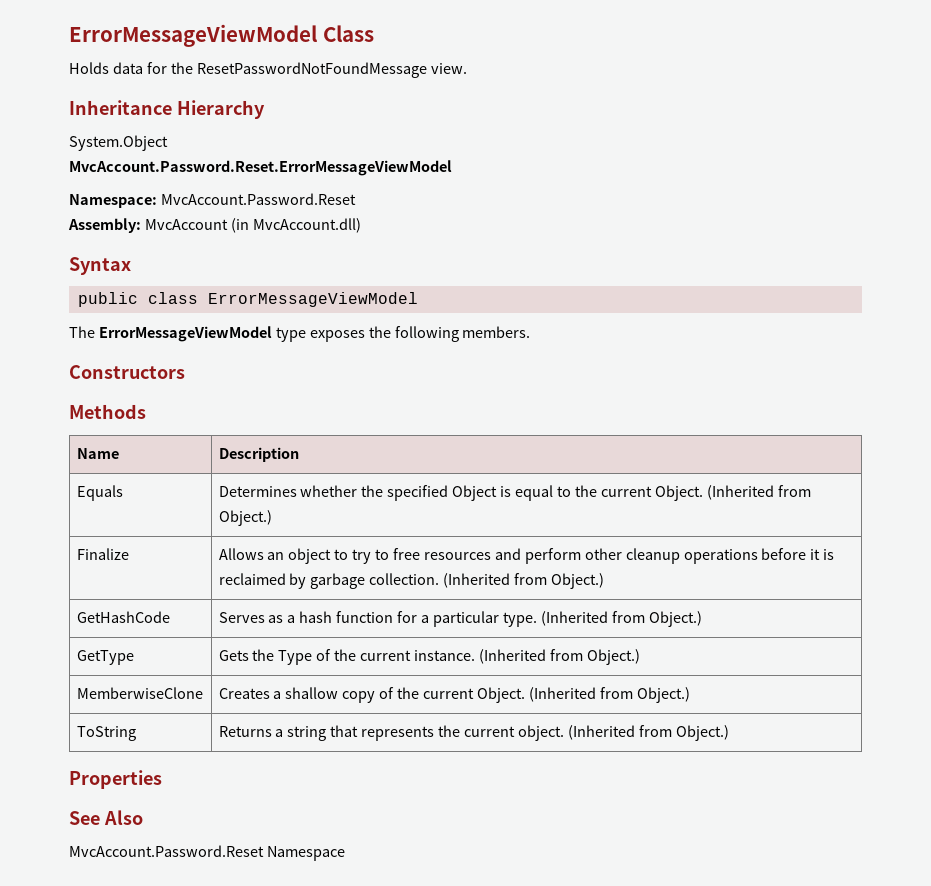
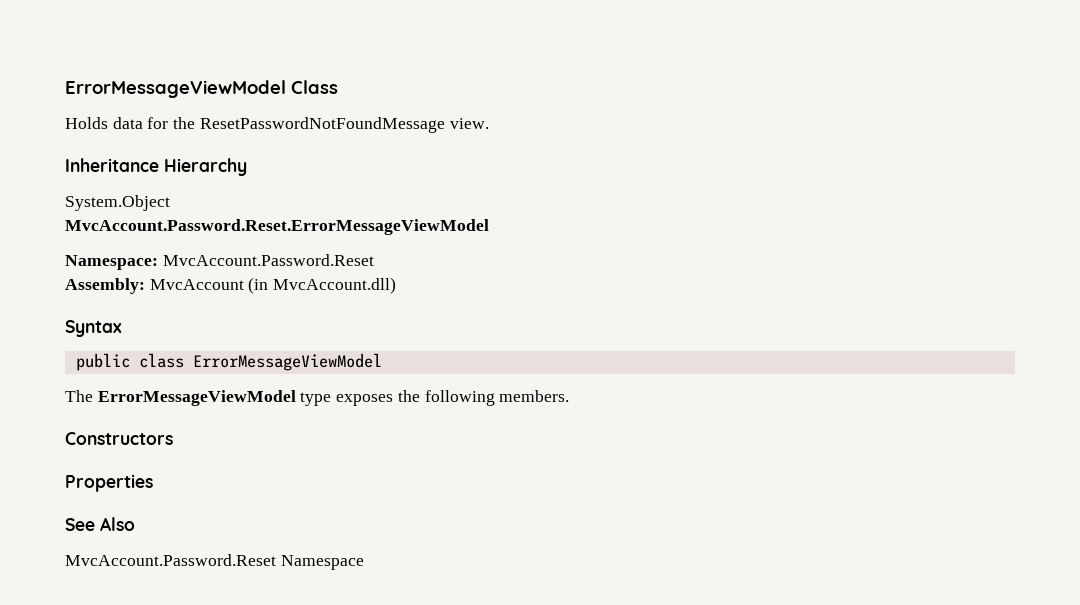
- Methods
- Name | Description
- Equals | Determines whether the specified Object is equal to the current Object. (Inherited from Object.)
- Finalize | Allows an object to try to free resources and perform other cleanup operations before it is reclaimed by garbage collection. (Inherited from Object.)
- GetHashCode | Serves as a hash function for a particular type. (Inherited from Object.)
- GetType | Gets the Type of the current instance. (Inherited from Object.)
- MemberwiseClone | Creates a shallow copy of the current Object. (Inherited from Object.)
- ToString | Returns a string that represents the current object. (Inherited from Object.)

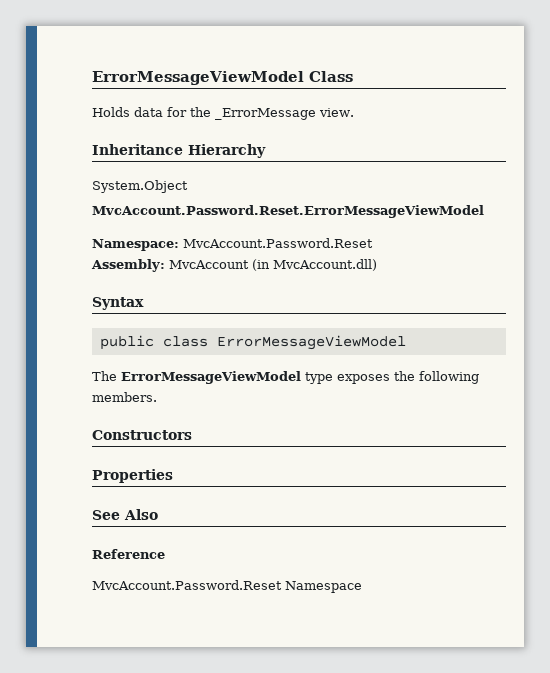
- Holds data for the ResetPasswordNotFoundMessage view.
+ Holds data for the _ErrorMessage view.
+ Reference

